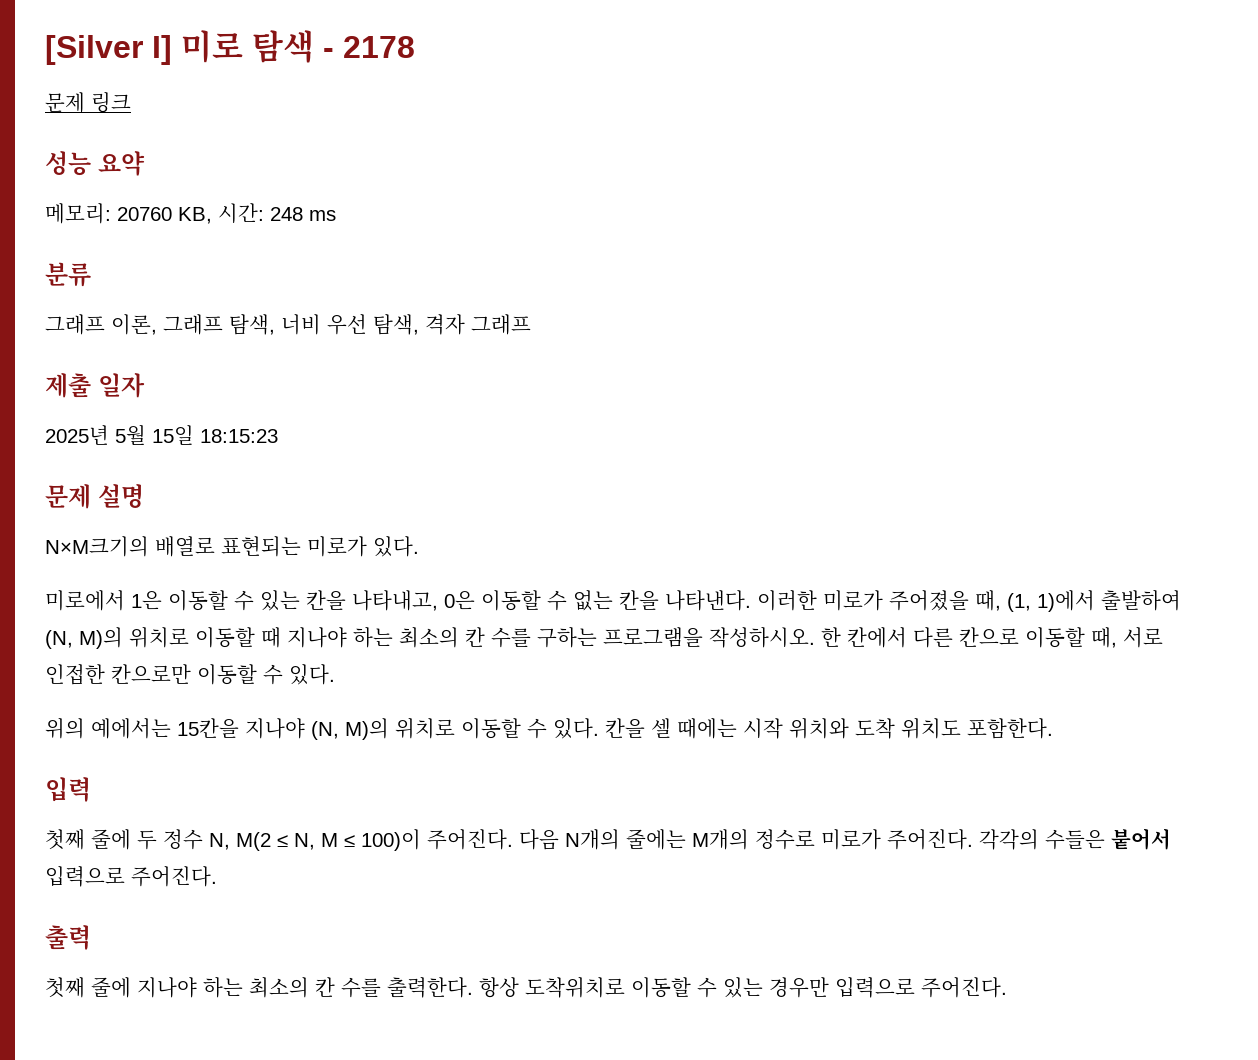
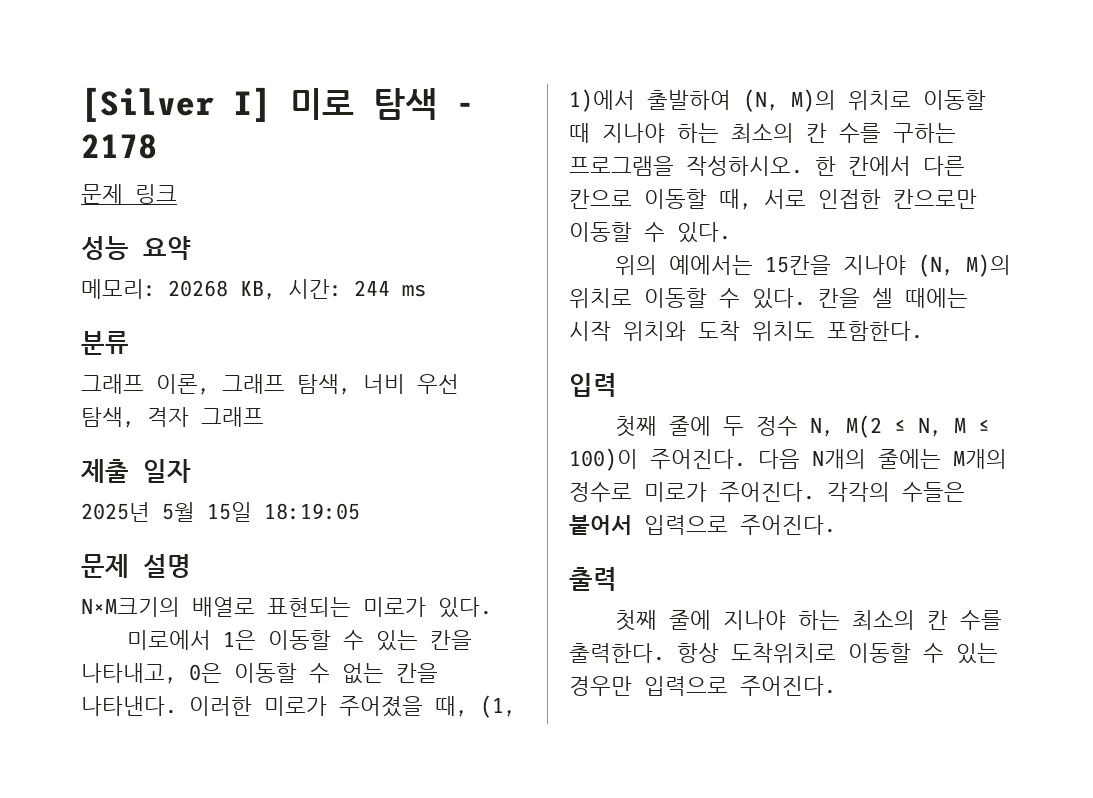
- 메모리: 20760 KB, 시간: 248 ms
+ 메모리: 20268 KB, 시간: 244 ms
- 2025년 5월 15일 18:15:23
+ 2025년 5월 15일 18:19:05

